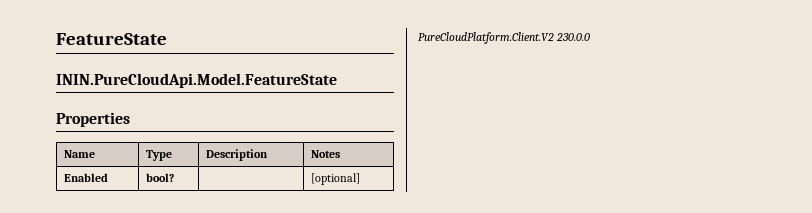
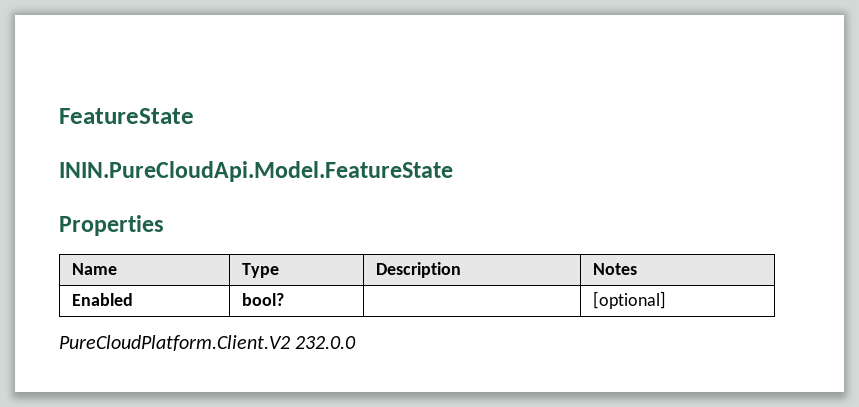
- PureCloudPlatform.Client.V2 230.0.0
+ PureCloudPlatform.Client.V2 232.0.0

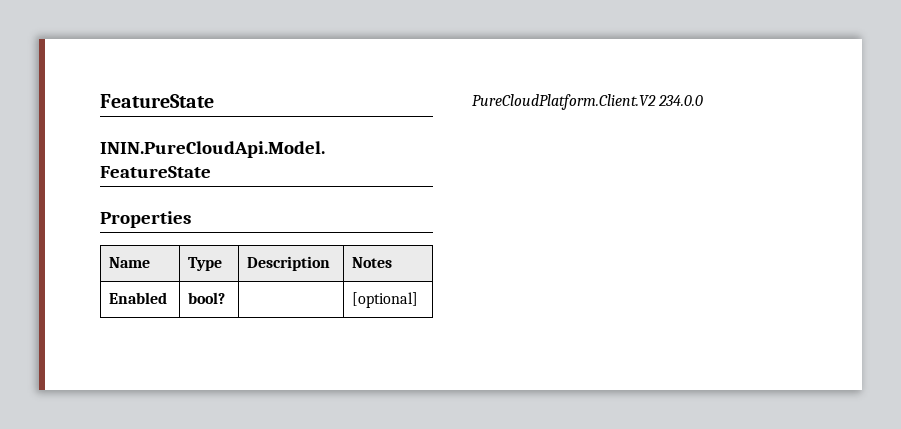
- PureCloudPlatform.Client.V2 232.0.0
+ PureCloudPlatform.Client.V2 234.0.0

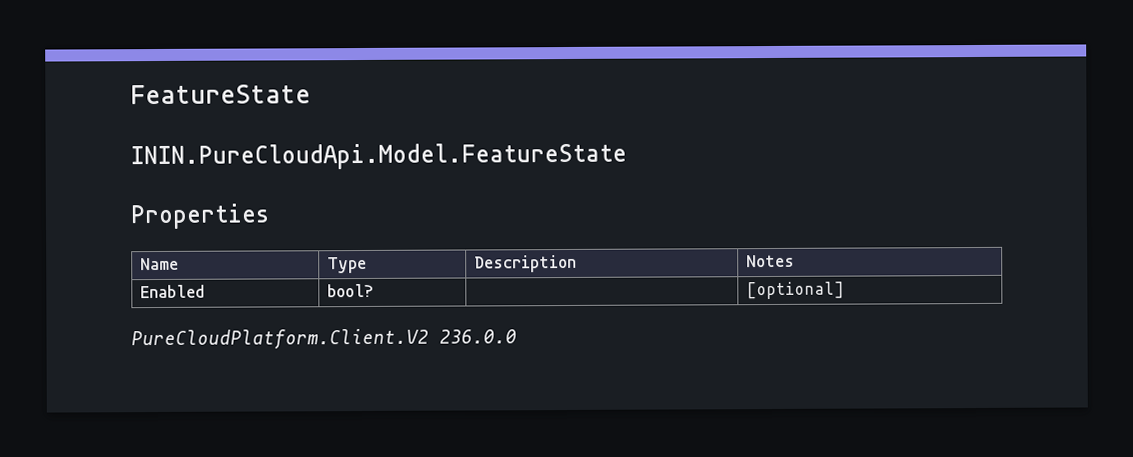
- PureCloudPlatform.Client.V2 234.0.0
+ PureCloudPlatform.Client.V2 236.0.0

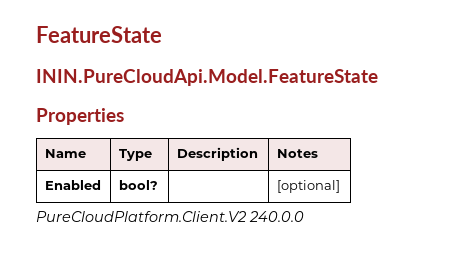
- PureCloudPlatform.Client.V2 236.0.0
+ PureCloudPlatform.Client.V2 240.0.0

